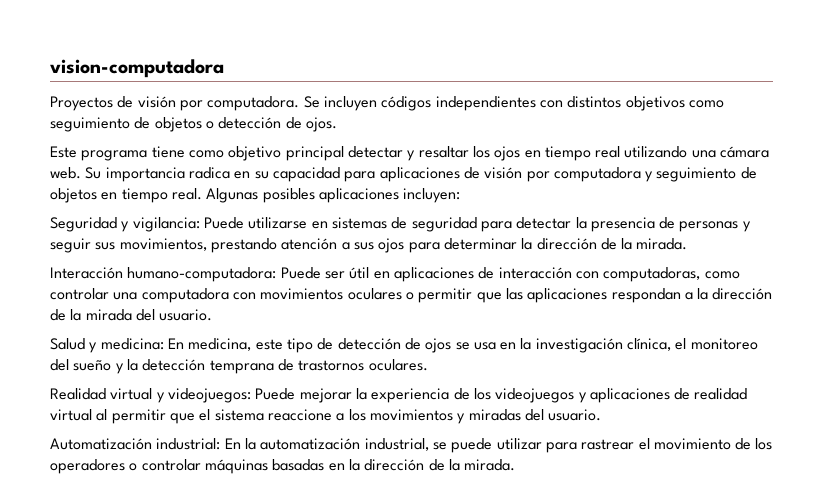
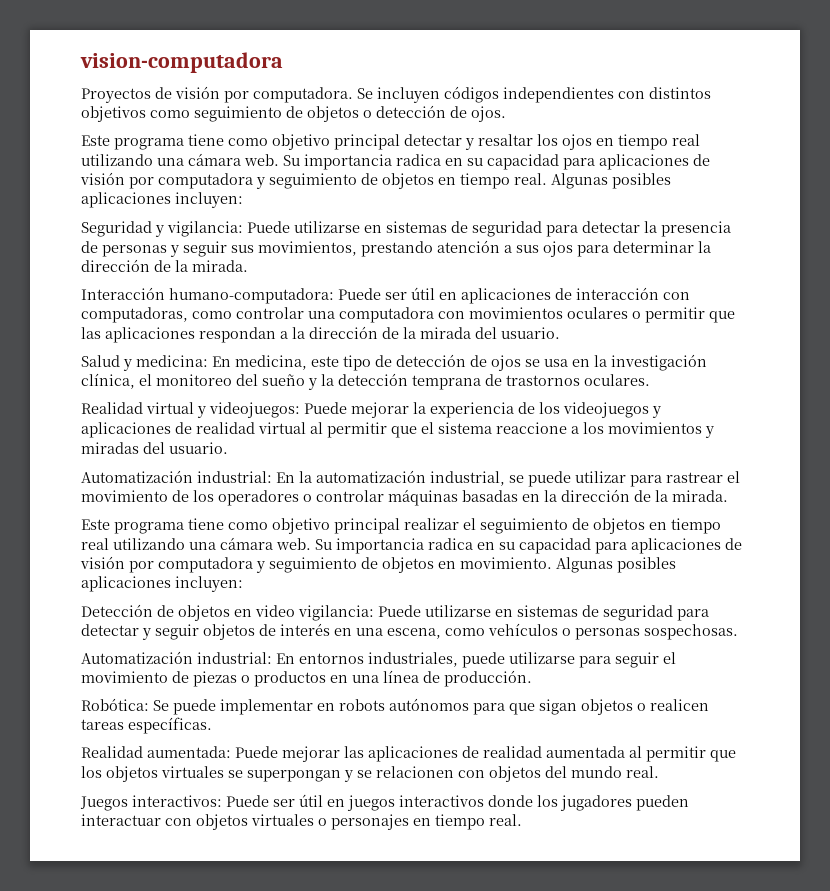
+ Este programa tiene como objetivo principal realizar el seguimiento de objetos en tiempo real utilizando una cámara web. Su importancia radica en su capacidad para aplicaciones de visión por computadora y seguimiento de objetos en movimiento. Algunas posibles aplicaciones incluyen:
+ Detección de objetos en video vigilancia: Puede utilizarse en sistemas de seguridad para detectar y seguir objetos de interés en una escena, como vehículos o personas sospechosas.
+ Automatización industrial: En entornos industriales, puede utilizarse para seguir el movimiento de piezas o productos en una línea de producción.
+ Robótica: Se puede implementar en robots autónomos para que sigan objetos o realicen tareas específicas.
+ Realidad aumentada: Puede mejorar las aplicaciones de realidad aumentada al permitir que los objetos virtuales se superpongan y se relacionen con objetos del mundo real.
+ Juegos interactivos: Puede ser útil en juegos interactivos donde los jugadores pueden interactuar con objetos virtuales o personajes en tiempo real.

